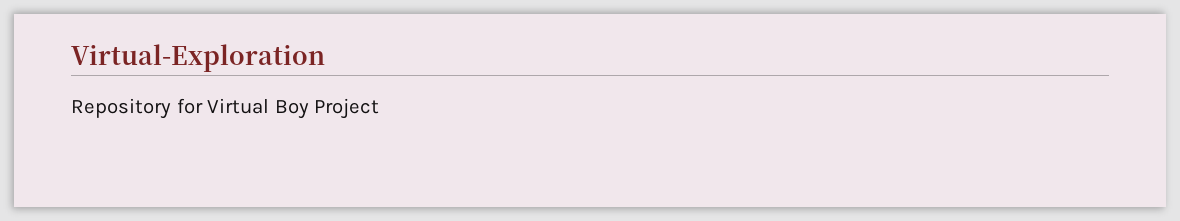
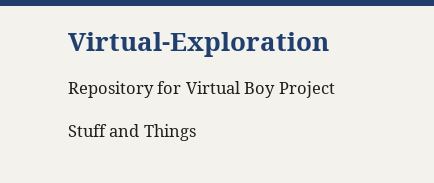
+ Stuff and Things

